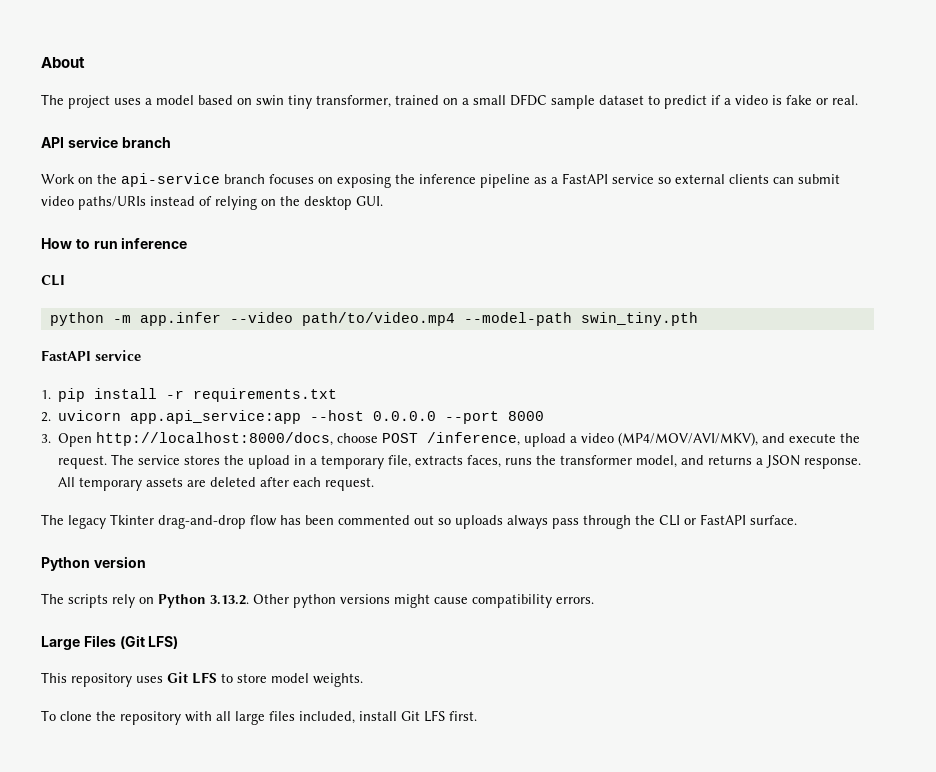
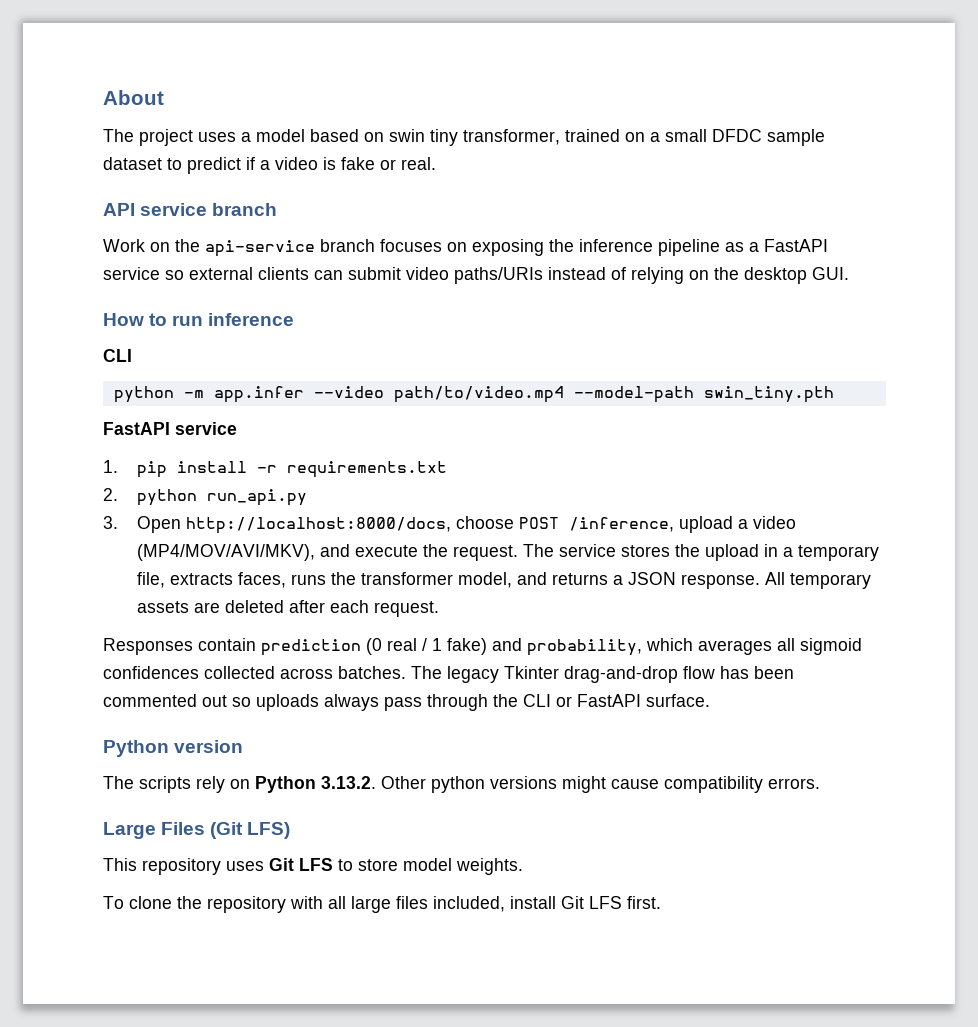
- 2. uvicorn app.api_service:app --host 0.0.0.0 --port 8000
+ 2. python run_api.py
+ Responses contain prediction (0 real / 1 fake) and probability, which averages all sigmoid confidences collected across batches.

